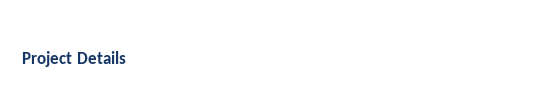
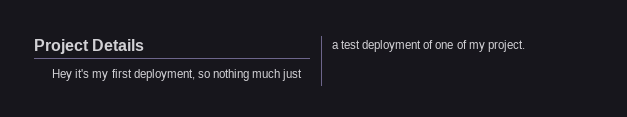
+ Hey it's my first deployment, so nothing much just a test deployment of one of my project.

